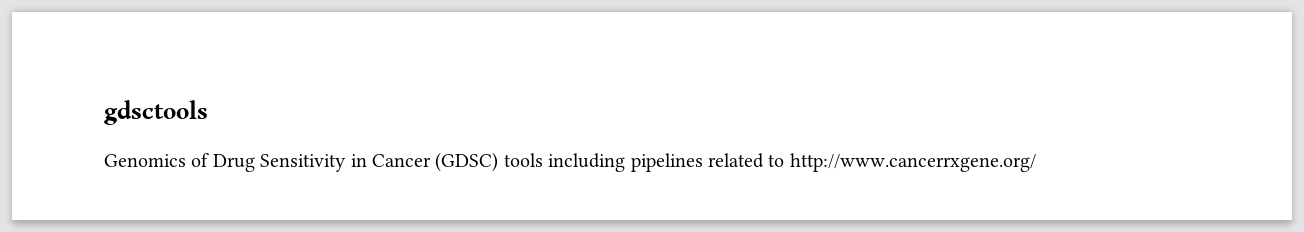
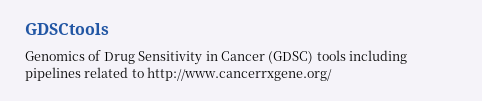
- gdsctools
+ GDSCtools

